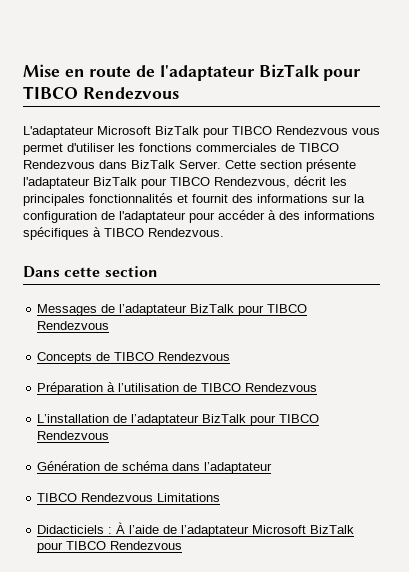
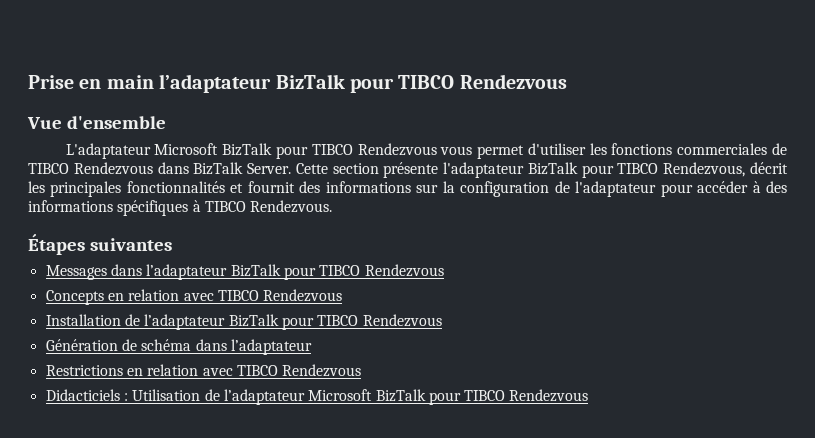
- Mise en route de l'adaptateur BizTalk pour TIBCO Rendezvous
+ Prise en main l’adaptateur BizTalk pour TIBCO Rendezvous
+ Vue d'ensemble
- Dans cette section
+ Étapes suivantes
- Messages de l’adaptateur BizTalk pour TIBCO Rendezvous
+ Messages dans l’adaptateur BizTalk pour TIBCO Rendezvous
- Concepts de TIBCO Rendezvous
- Préparation à l’utilisation de TIBCO Rendezvous
- L’installation de l’adaptateur BizTalk pour TIBCO Rendezvous
+ Concepts en relation avec TIBCO Rendezvous
+ Installation de l’adaptateur BizTalk pour TIBCO Rendezvous
- TIBCO Rendezvous Limitations
+ Restrictions en relation avec TIBCO Rendezvous
- Didacticiels : À l’aide de l’adaptateur Microsoft BizTalk pour TIBCO Rendezvous
+ Didacticiels : Utilisation de l’adaptateur Microsoft BizTalk pour TIBCO Rendezvous

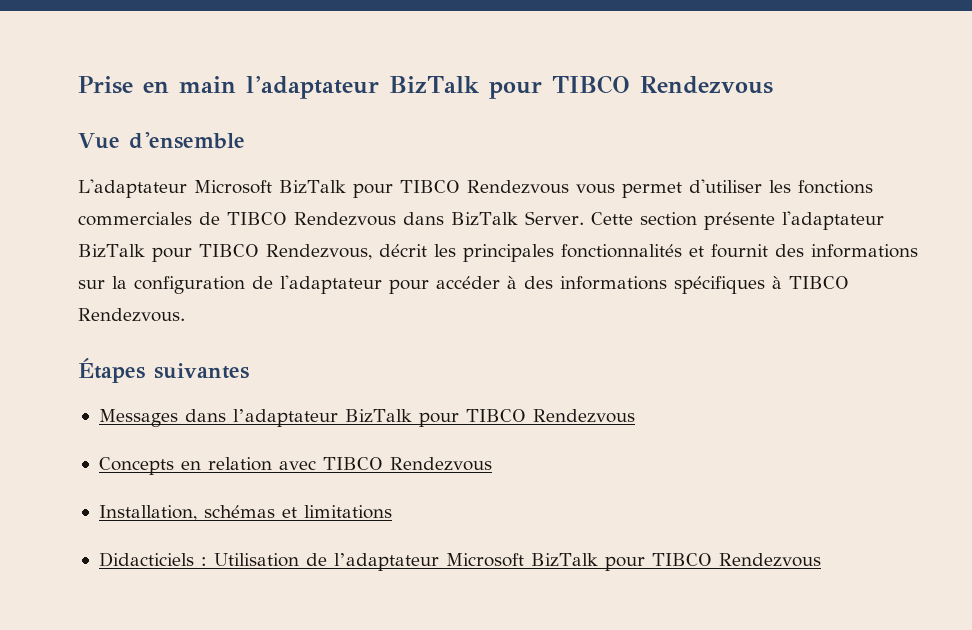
- Installation de l’adaptateur BizTalk pour TIBCO Rendezvous
- Génération de schéma dans l’adaptateur
- Restrictions en relation avec TIBCO Rendezvous
+ Installation, schémas et limitations

